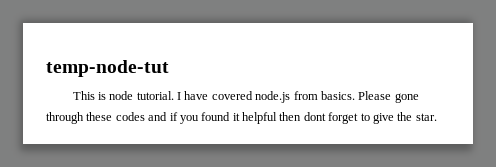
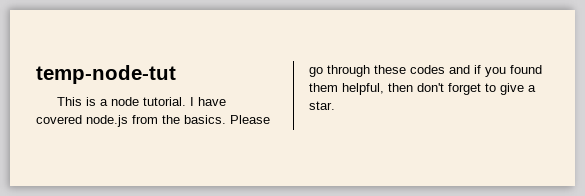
- This is node tutorial.
+ This is a node tutorial.
- I have covered node.js from basics.
+ I have covered node.js from the basics.
- Please gone through these codes and if you found it helpful then dont forget to give the star.
+ Please go through these codes and if you found them helpful, then don't forget to give a star.

